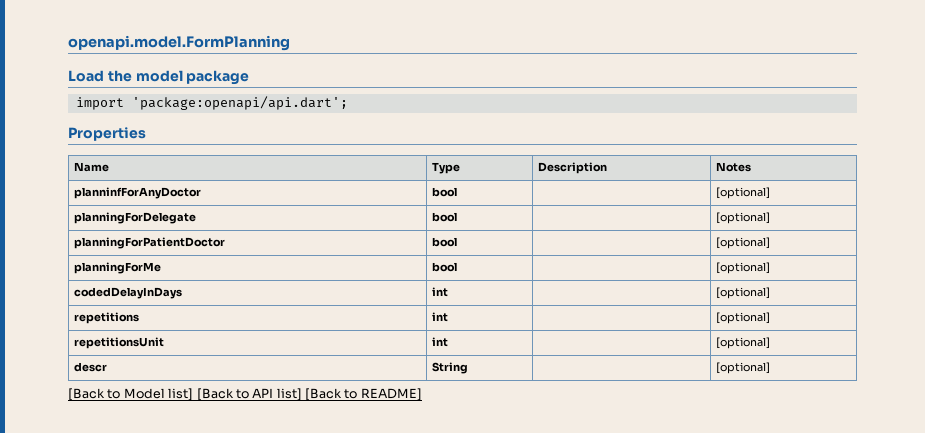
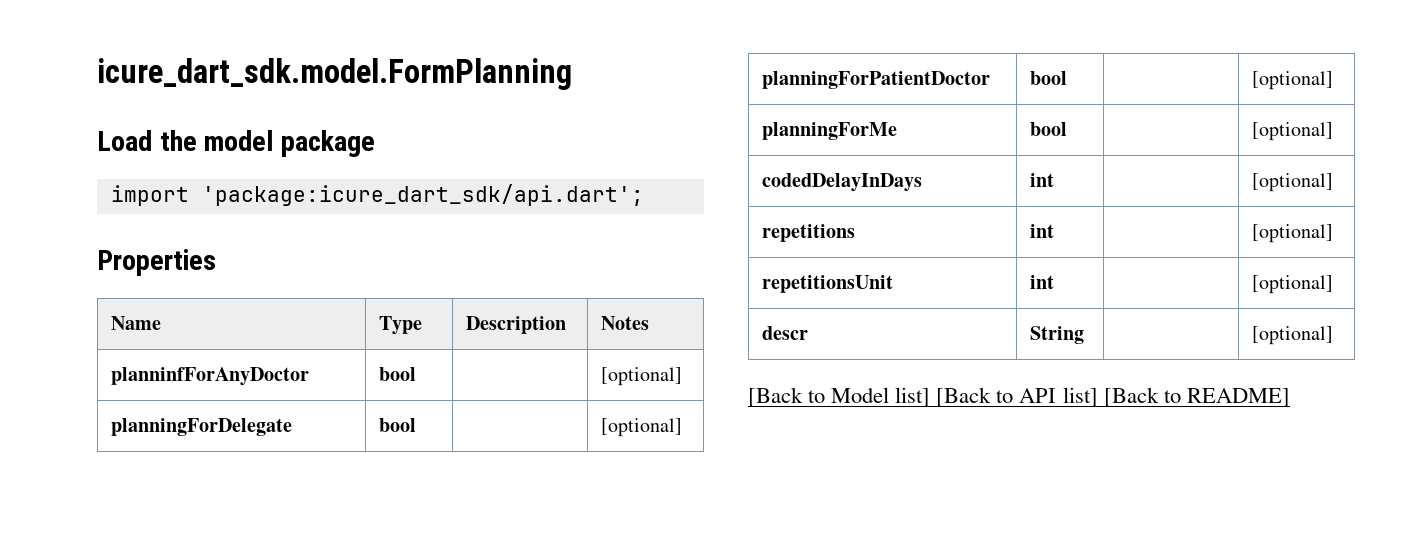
- openapi.model.FormPlanning
+ icure_dart_sdk.model.FormPlanning
- import 'package:openapi/api.dart';
+ import 'package:icure_dart_sdk/api.dart';

